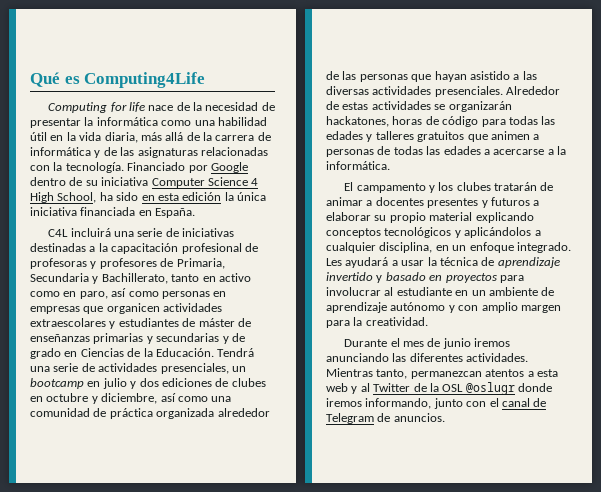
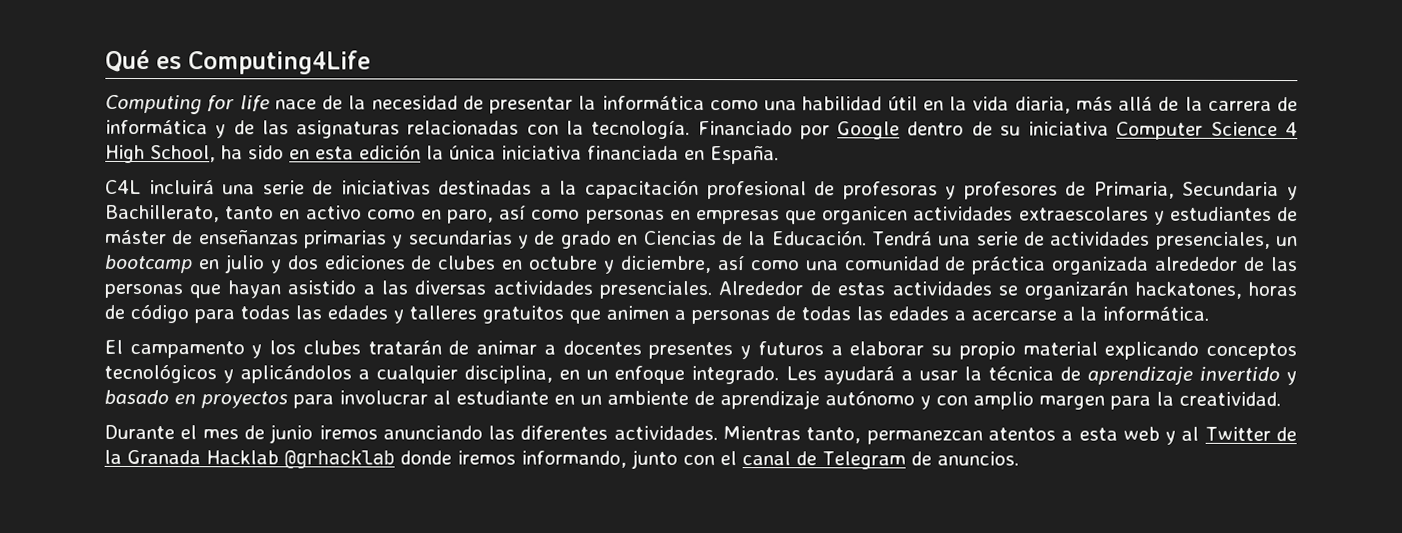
- Mientras tanto, permanezcan atentos a esta web y al Twitter de la OSL @oslugr donde iremos informando, junto con el canal de Telegram de anuncios.
+ Mientras tanto, permanezcan atentos a esta web y al Twitter de la Granada Hacklab @grhacklab donde iremos informando, junto con el canal de Telegram de anuncios.

